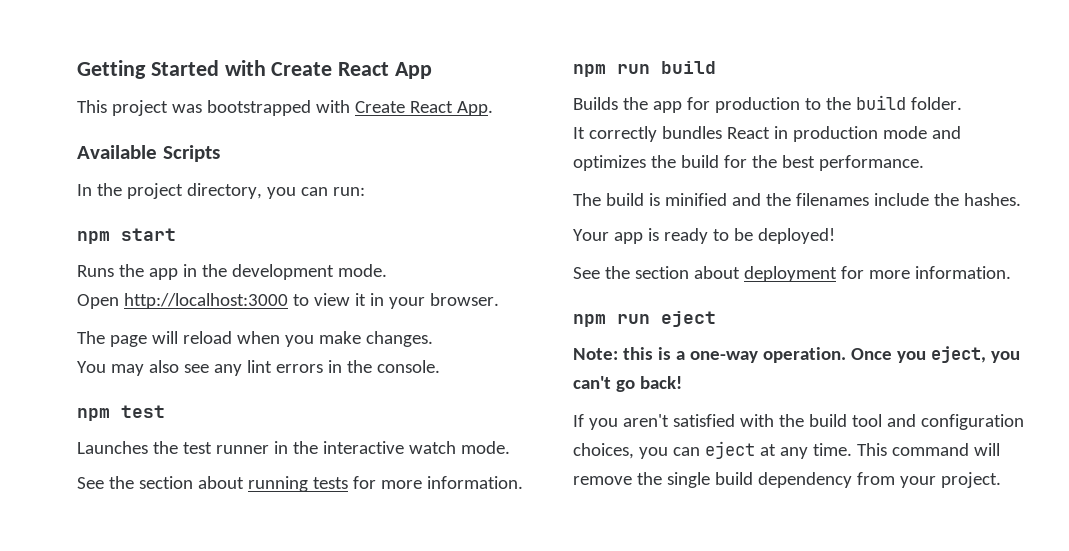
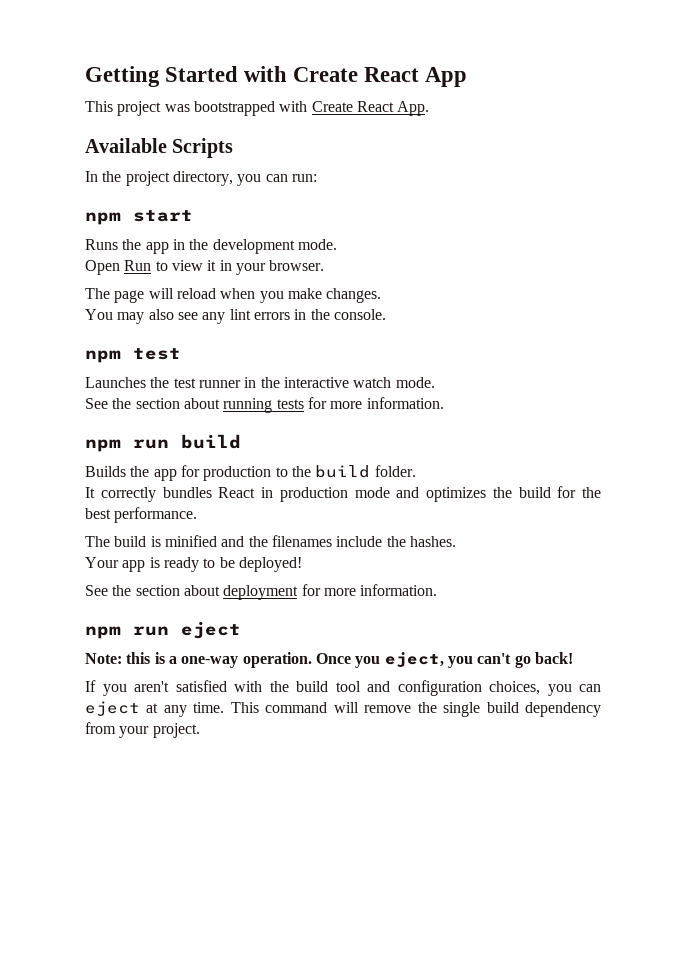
- Open http://localhost:3000 to view it in your browser.
+ Open Run to view it in your browser.

